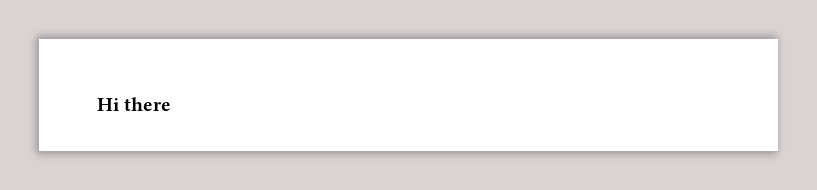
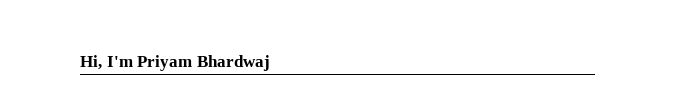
- Hi there
+ Hi, I'm Priyam Bhardwaj

